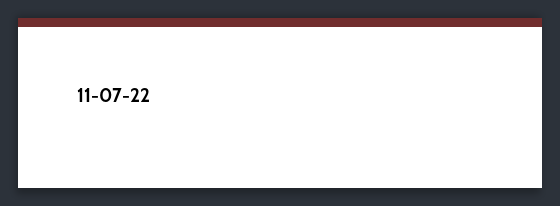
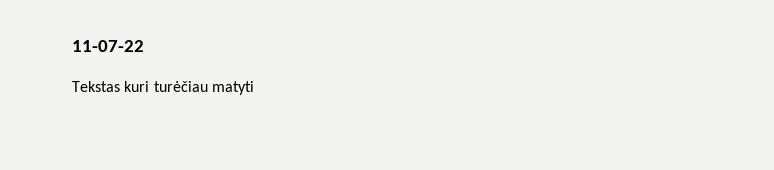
+ Tekstas kuri turėčiau matyti

